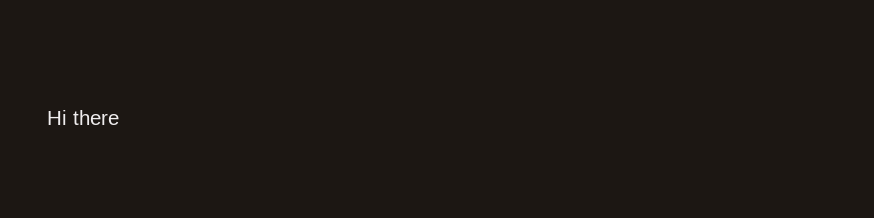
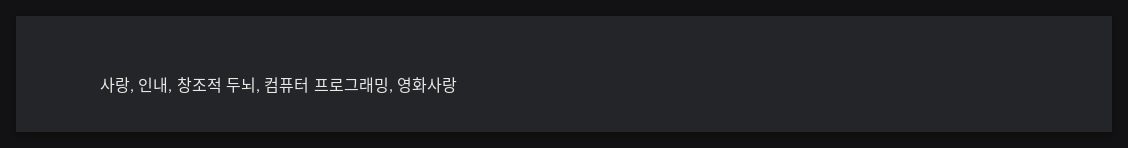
- Hi there
+ 사랑, 인내, 창조적 두뇌, 컴퓨터 프로그래밍, 영화사랑

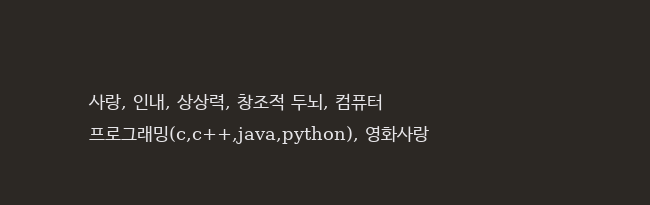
- 사랑, 인내, 창조적 두뇌, 컴퓨터 프로그래밍, 영화사랑
+ 사랑, 인내, 상상력, 창조적 두뇌, 컴퓨터 프로그래밍(c,c++,java,python), 영화사랑

